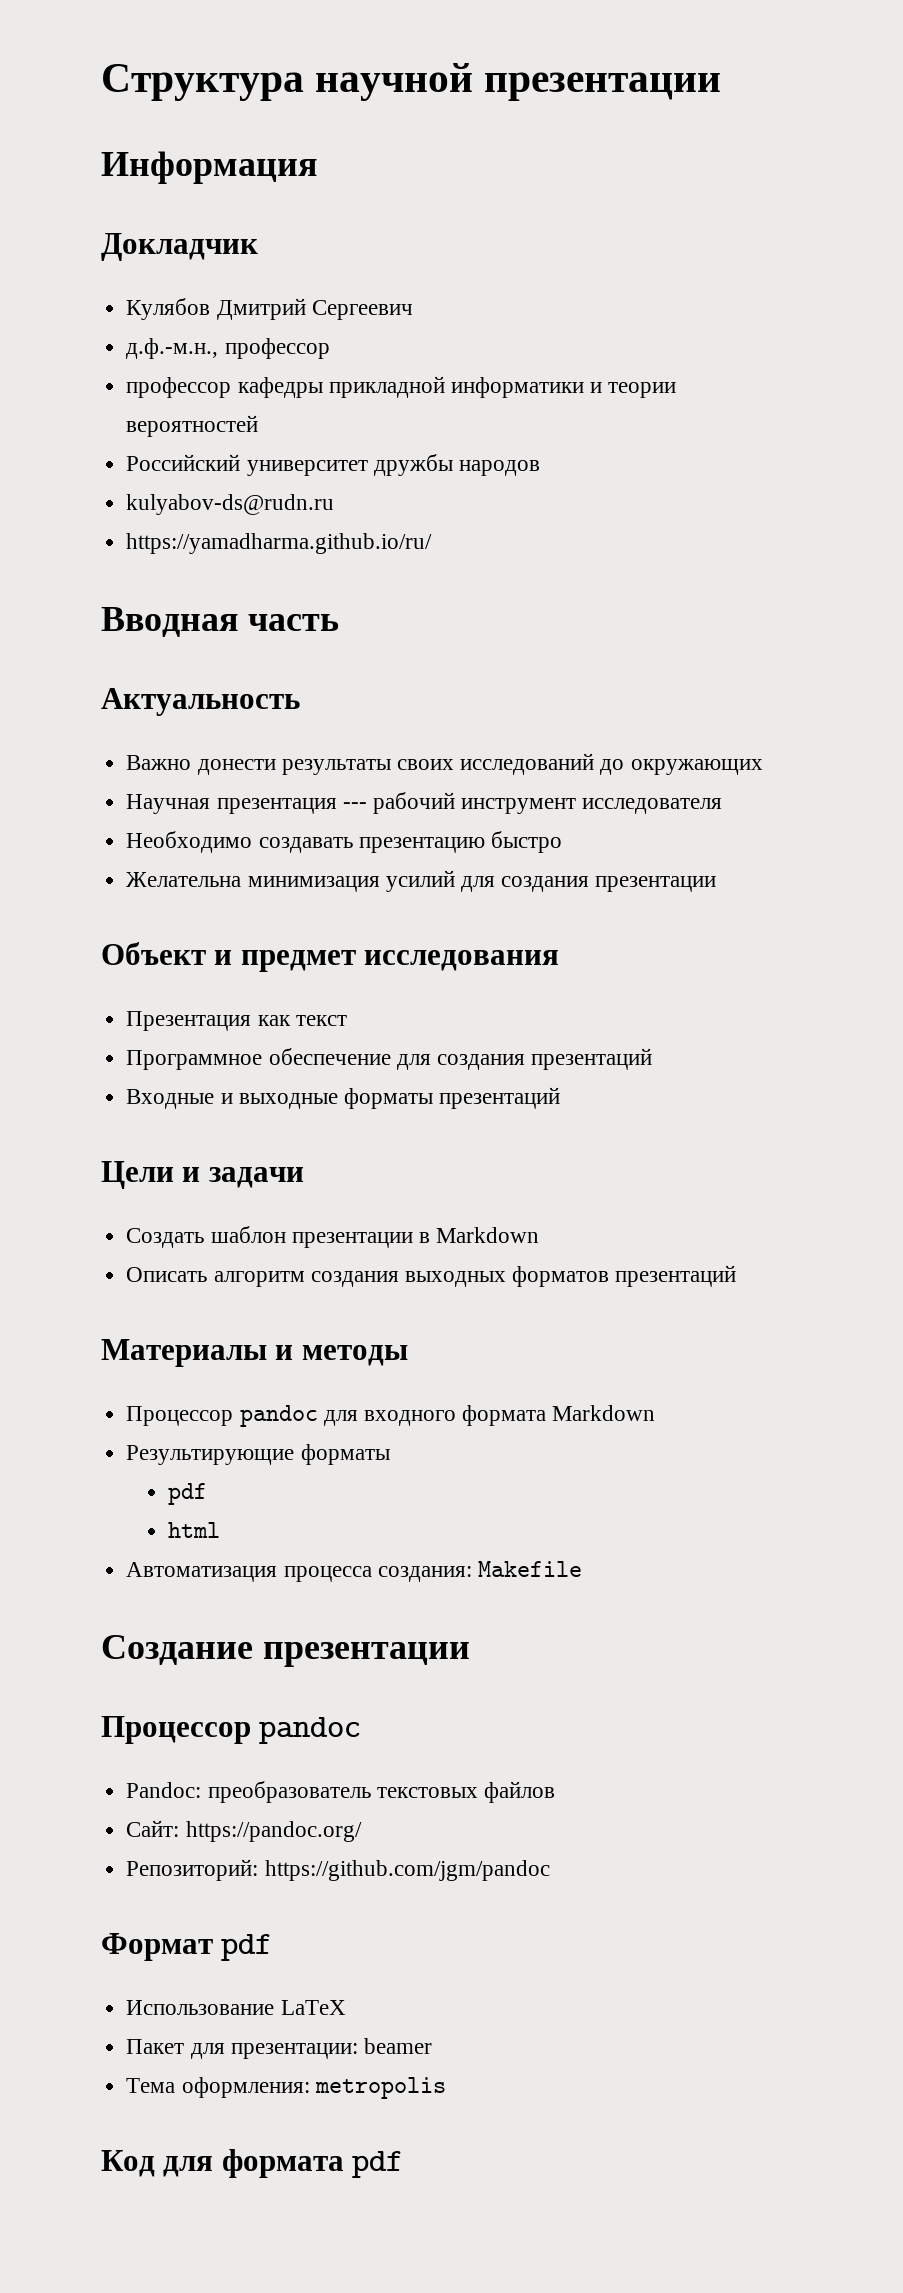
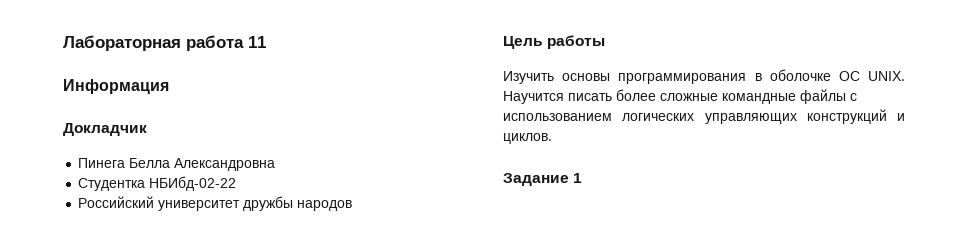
- Структура научной презентации
+ Лабораторная работа 11
- Кулябов Дмитрий Сергеевич
- д.ф.-м.н., профессор
- профессор кафедры прикладной информатики и теории вероятностей
+ Пинега Белла Александровна
+ Студентка НБИбд-02-22
  Российский университет дружбы народов
- kulyabov-ds@rudn.ru
- https://yamadharma.github.io/ru/
- Вводная часть
- Актуальность
- Важно донести результаты своих исследований до окружающих
- Научная презентация --- рабочий инструмент исследователя
- Необходимо создавать презентацию быстро
- Желательна минимизация усилий для создания презентации
- Объект и предмет исследования
- Презентация как текст
- Программное обеспечение для создания презентаций
- Входные и выходные форматы презентаций
- Цели и задачи
- Создать шаблон презентации в Markdown
- Описать алгоритм создания выходных форматов презентаций
- Материалы и методы
- Процессор pandoc для входного формата Markdown
- Результирующие форматы
- pdf
- html
- Автоматизация процесса создания: Makefile
- Создание презентации
- Процессор pandoc
- Pandoc: преобразователь текстовых файлов
- Сайт: https://pandoc.org/
- Репозиторий: https://github.com/jgm/pandoc
- Формат pdf
- Использование LaTeX
- Пакет для презентации: beamer
- Тема оформления: metropolis
- Код для формата pdf
+ Цель работы
+ Изучить основы программирования в оболочке ОС UNIX. Научится писать более сложные командные файлы с использованием логических управляющих конструкций и циклов.
+ Задание 1

